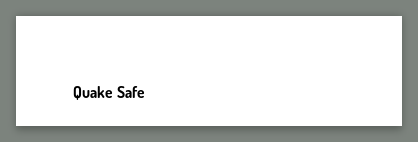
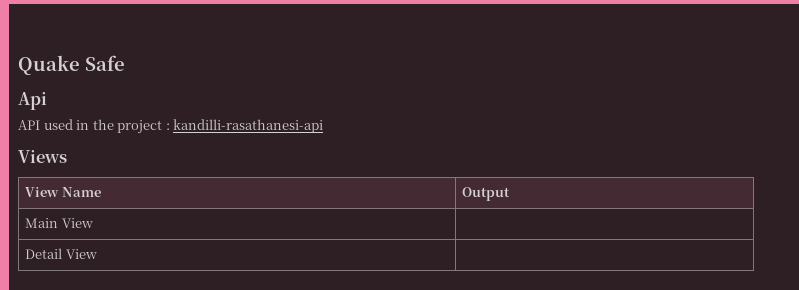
+ Api
+ API used in the project : kandilli-rasathanesi-api
+ Views
+ View Name | Output
+ Main View |
+ Detail View |

